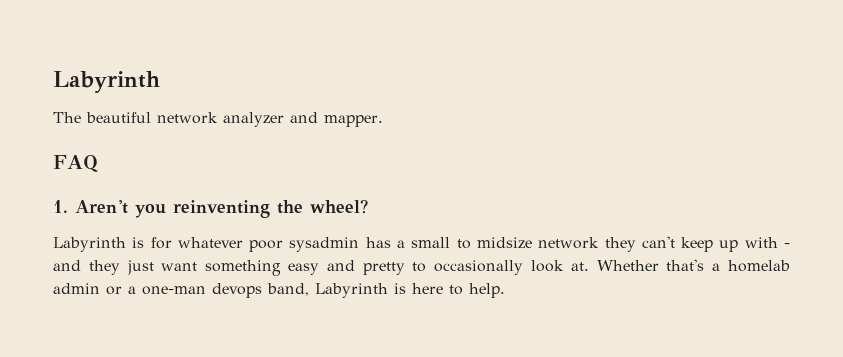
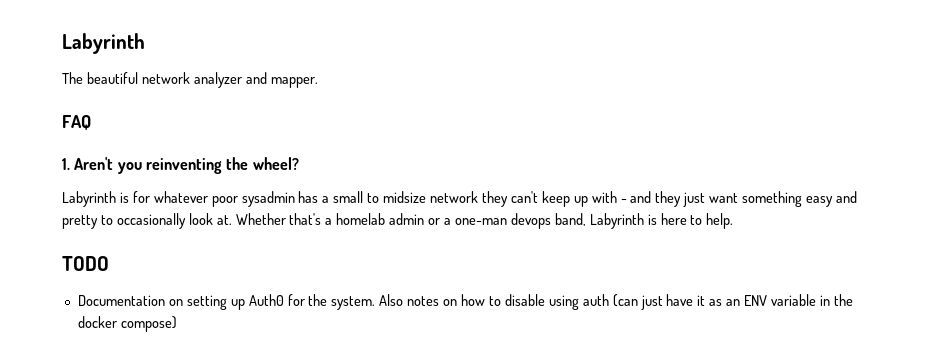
+ TODO
+ Documentation on setting up Auth0 for the system. Also notes on how to disable using auth (can just have it as an ENV variable in the docker compose)

